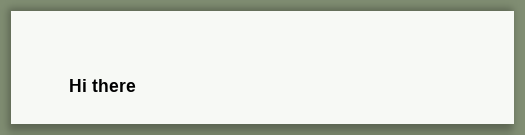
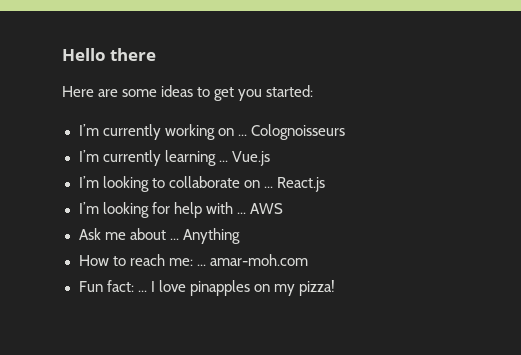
- Hi there
+ Hello there
+ Here are some ideas to get you started:
+ I’m currently working on ... Colognoisseurs
+ I’m currently learning ... Vue.js
+ I’m looking to collaborate on ... React.js
+ I’m looking for help with ... AWS
+ Ask me about ... Anything
+ How to reach me: ... amar-moh.com
+ Fun fact: ... I love pinapples on my pizza!

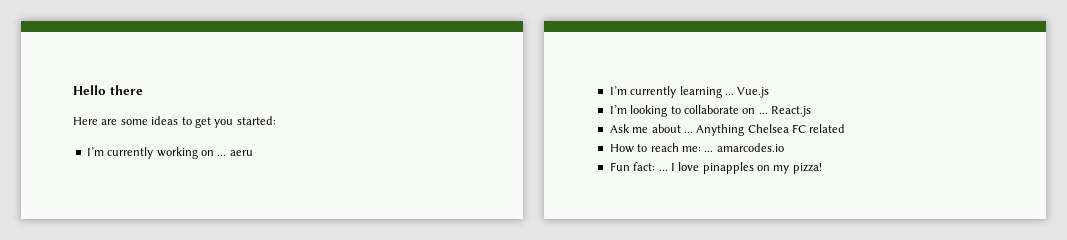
- I’m currently working on ... Colognoisseurs
+ I’m currently working on ... aeru
- I’m looking for help with ... AWS
- Anything
+ Anything Chelsea FC related
- How to reach me: ... amar-moh.com
+ How to reach me: ... amarcodes.io

